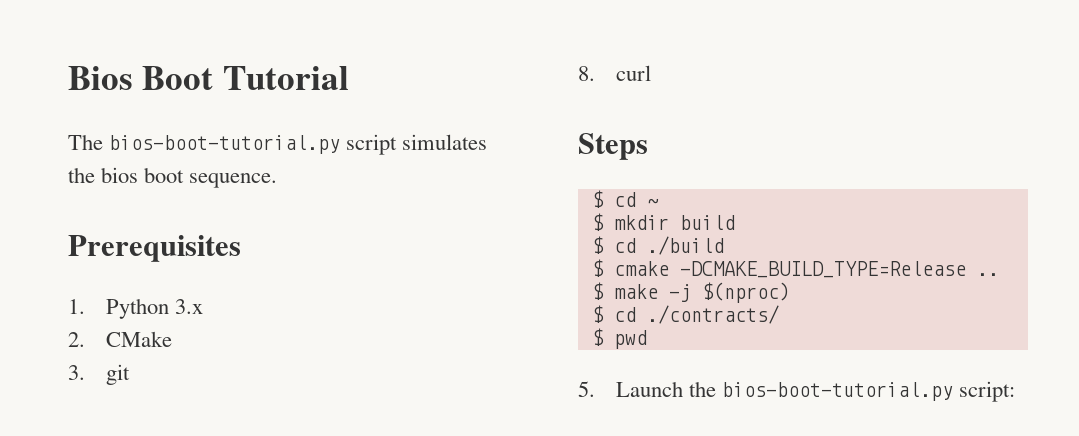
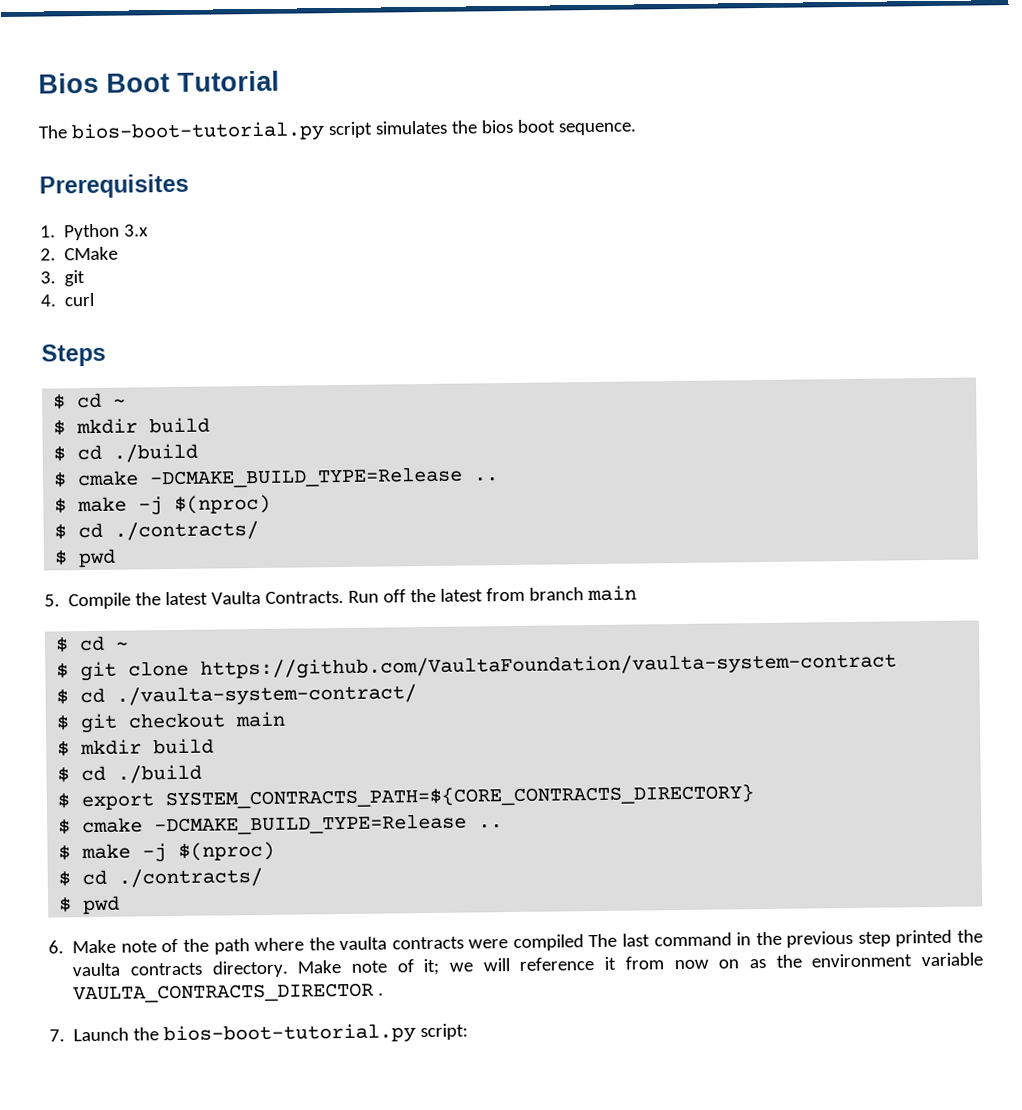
- 8. curl
+ 4. curl
- 5. Launch the bios-boot-tutorial.py script:
+ 5. Compile the latest Vaulta Contracts. Run off the latest from branch main
+ $ cd ~
+ $ git clone https://github.com/VaultaFoundation/vaulta-system-contract
+ $ cd ./vaulta-system-contract/
+ $ git checkout main
+ $ mkdir build
+ $ cd ./build
+ $ export SYSTEM_CONTRACTS_PATH=${CORE_CONTRACTS_DIRECTORY}
+ $ cmake -DCMAKE_BUILD_TYPE=Release ..
+ $ make -j $(nproc)
+ $ cd ./contracts/
+ $ pwd
+ 6. Make note of the path where the vaulta contracts were compiled The last command in the previous step printed the vaulta contracts directory. Make note of it; we will reference it from now on as the environment variable VAULTA_CONTRACTS_DIRECTOR .
+ 7. Launch the bios-boot-tutorial.py script:

